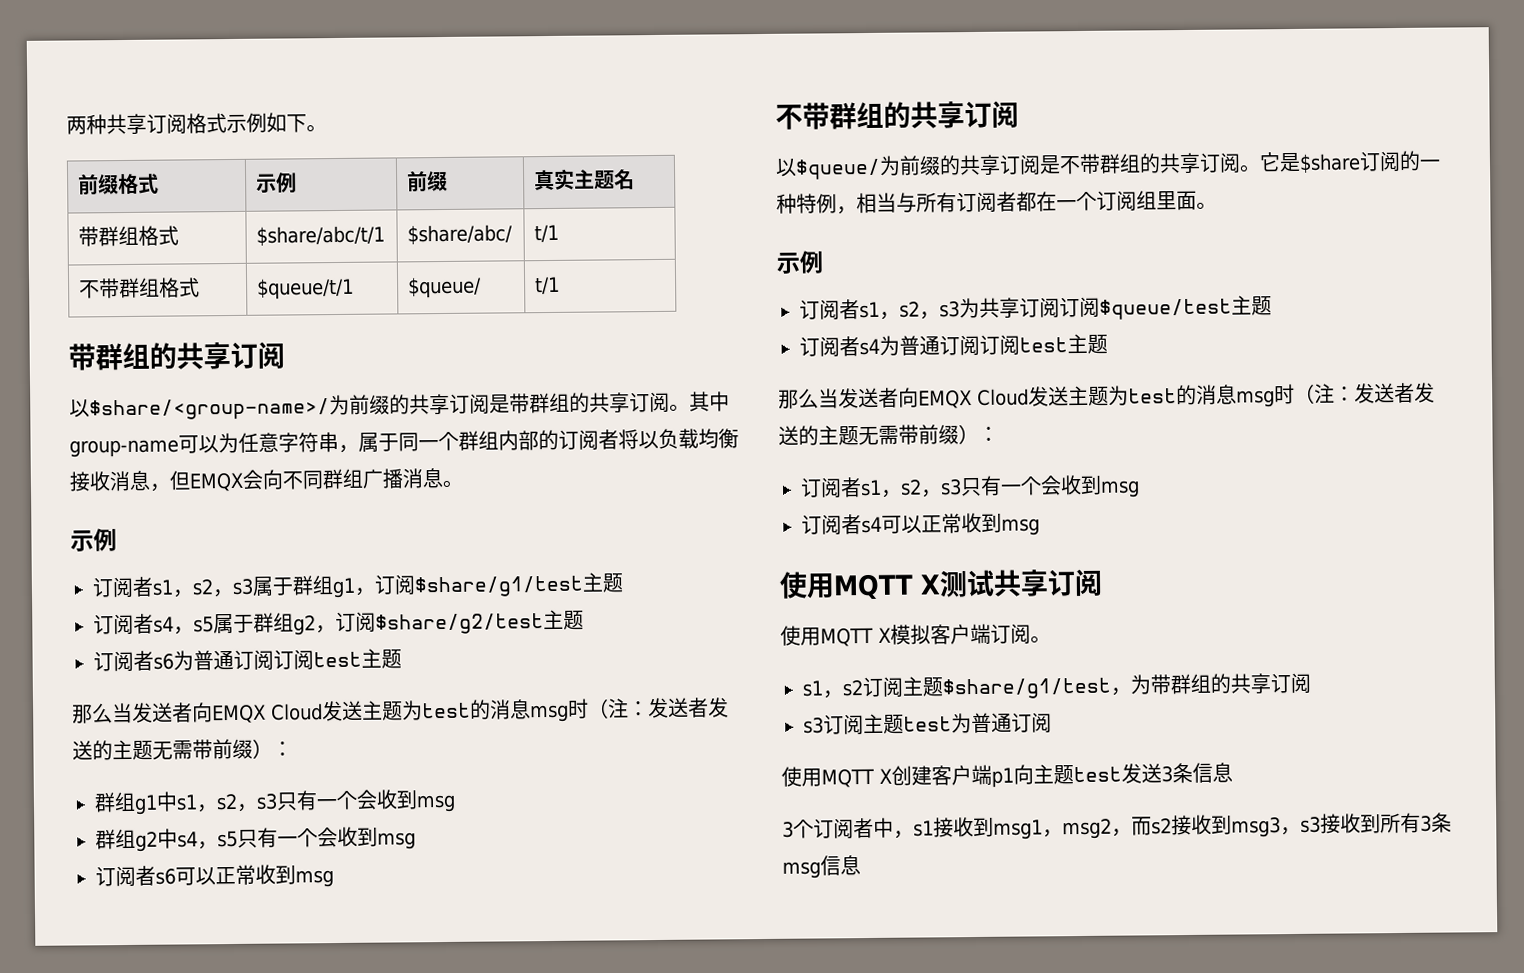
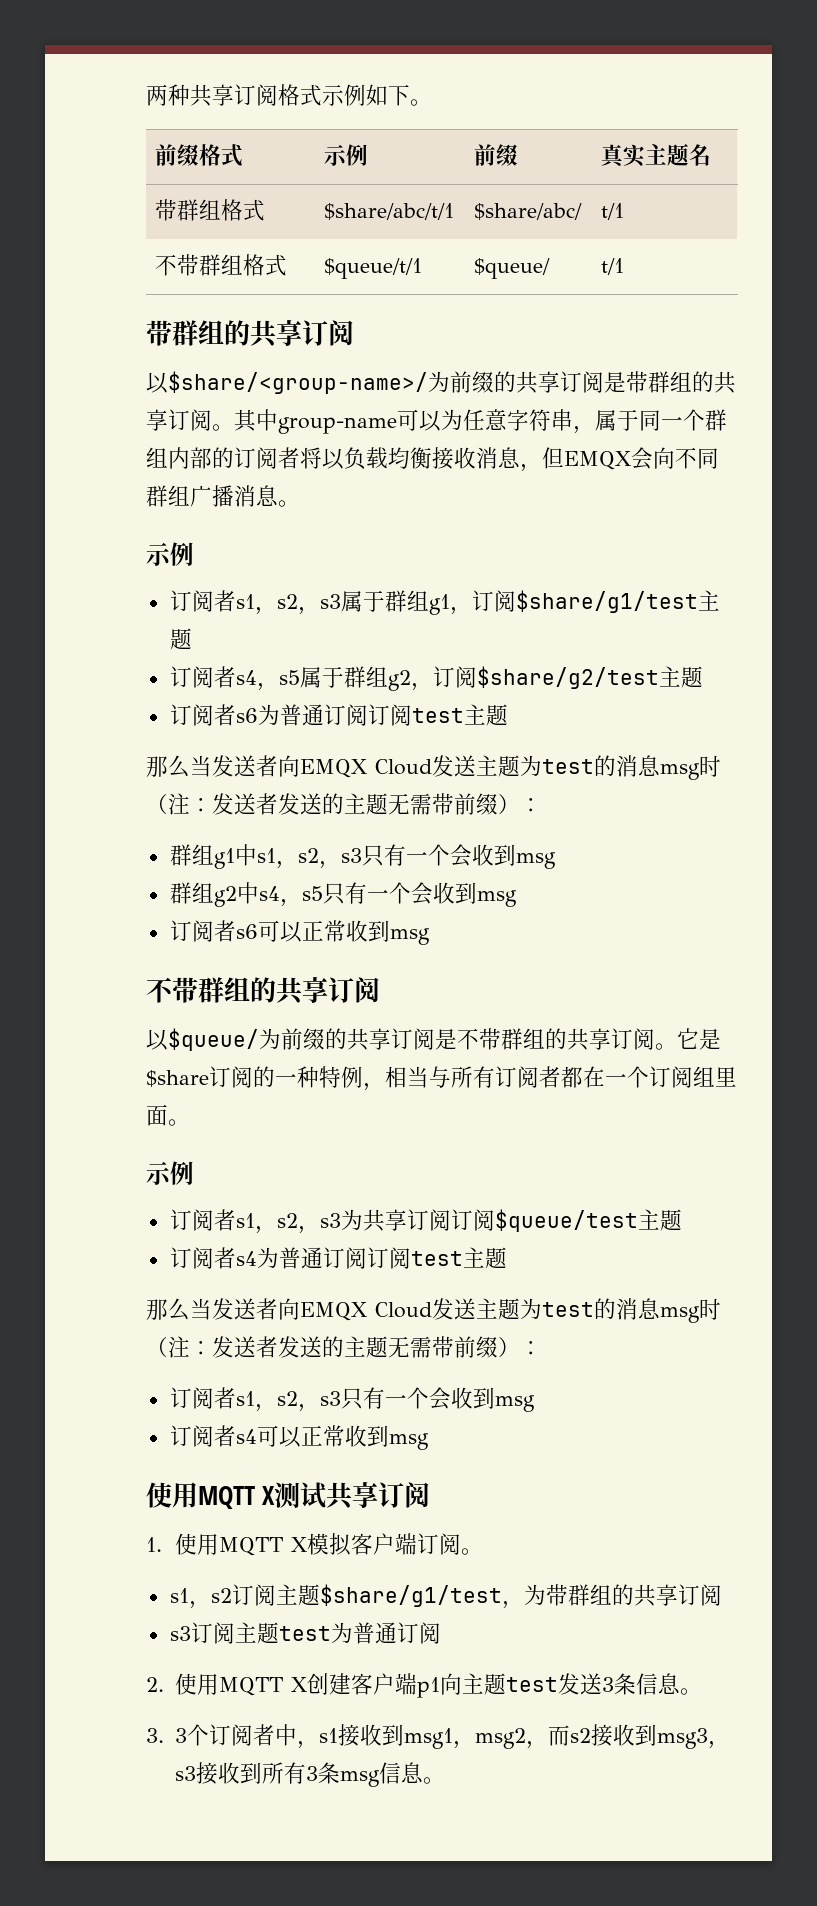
- 使用MQTT X模拟客户端订阅。
+ 1.使用MQTT X模拟客户端订阅。
- 使用MQTT X创建客户端p1向主题test发送3条信息
- 3个订阅者中，s1接收到msg1，msg2，而s2接收到msg3，s3接收到所有3条msg信息
+ 2.使用MQTT X创建客户端p1向主题test发送3条信息。
+ 3. 3个订阅者中，s1接收到msg1，msg2，而s2接收到msg3，s3接收到所有3条msg信息。

